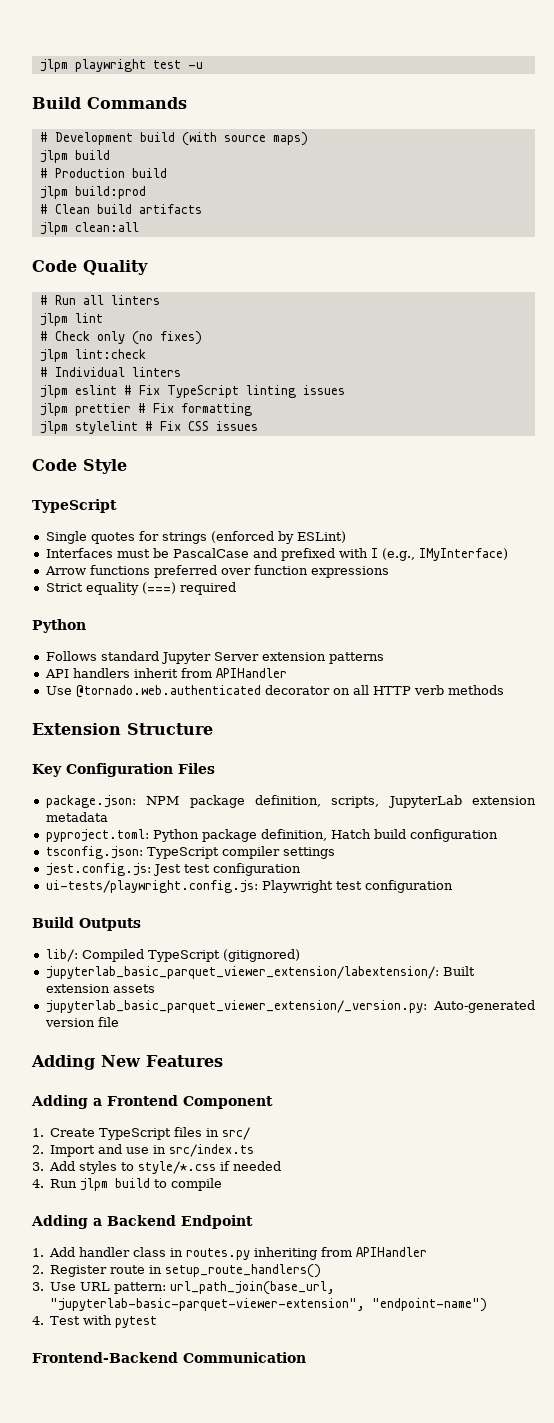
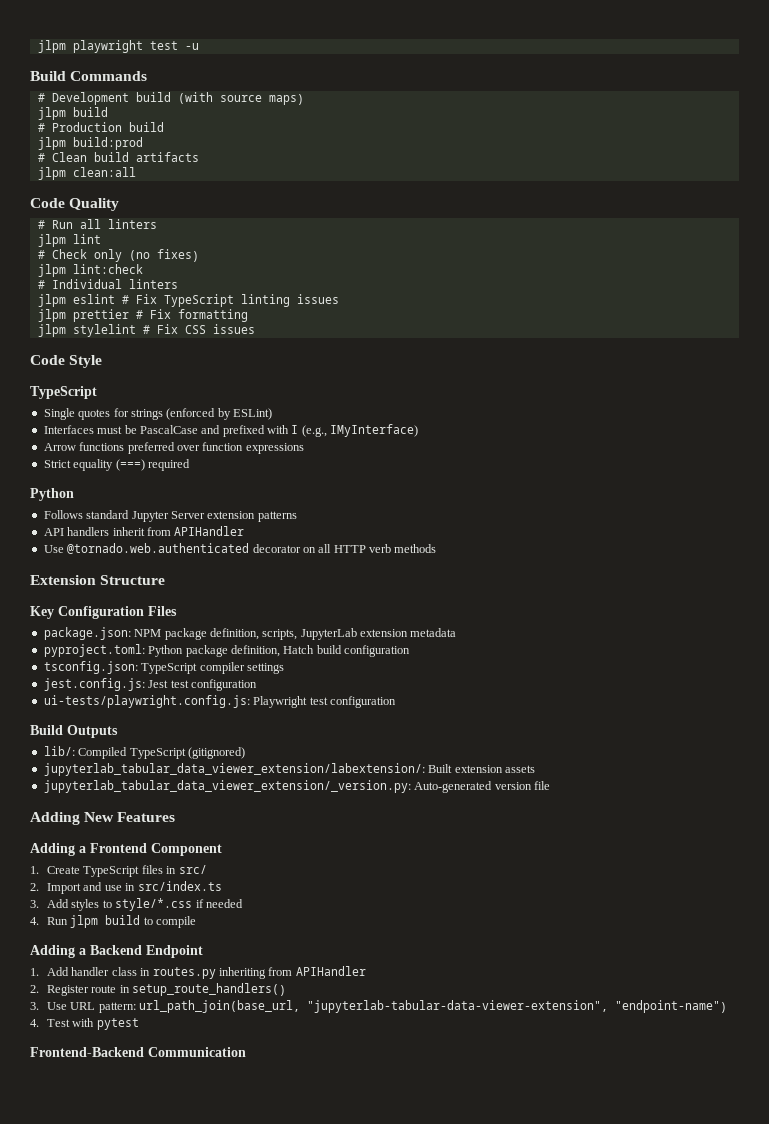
- jupyterlab_basic_parquet_viewer_extension/labextension/: Built extension assets
+ jupyterlab_tabular_data_viewer_extension/labextension/: Built extension assets
- jupyterlab_basic_parquet_viewer_extension/_version.py: Auto-generated version file
+ jupyterlab_tabular_data_viewer_extension/_version.py: Auto-generated version file
- 3. Use URL pattern: url_path_join(base_url, "jupyterlab-basic-parquet-viewer-extension", "endpoint-name")
+ 3. Use URL pattern: url_path_join(base_url, "jupyterlab-tabular-data-viewer-extension", "endpoint-name")

